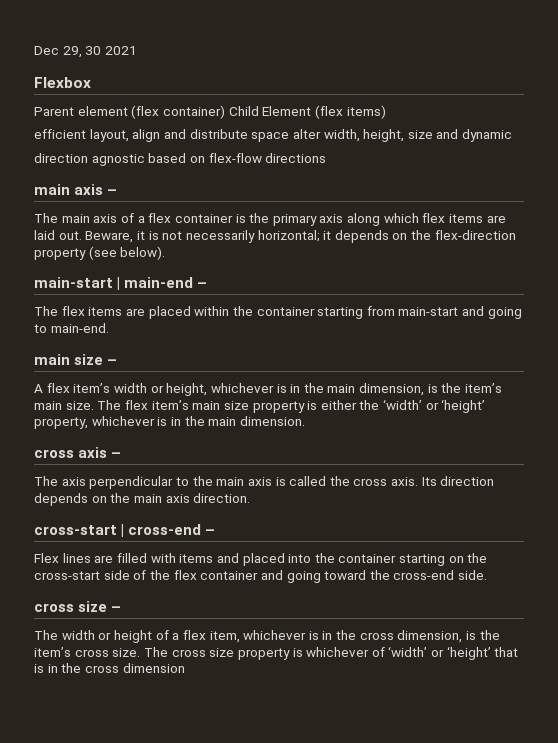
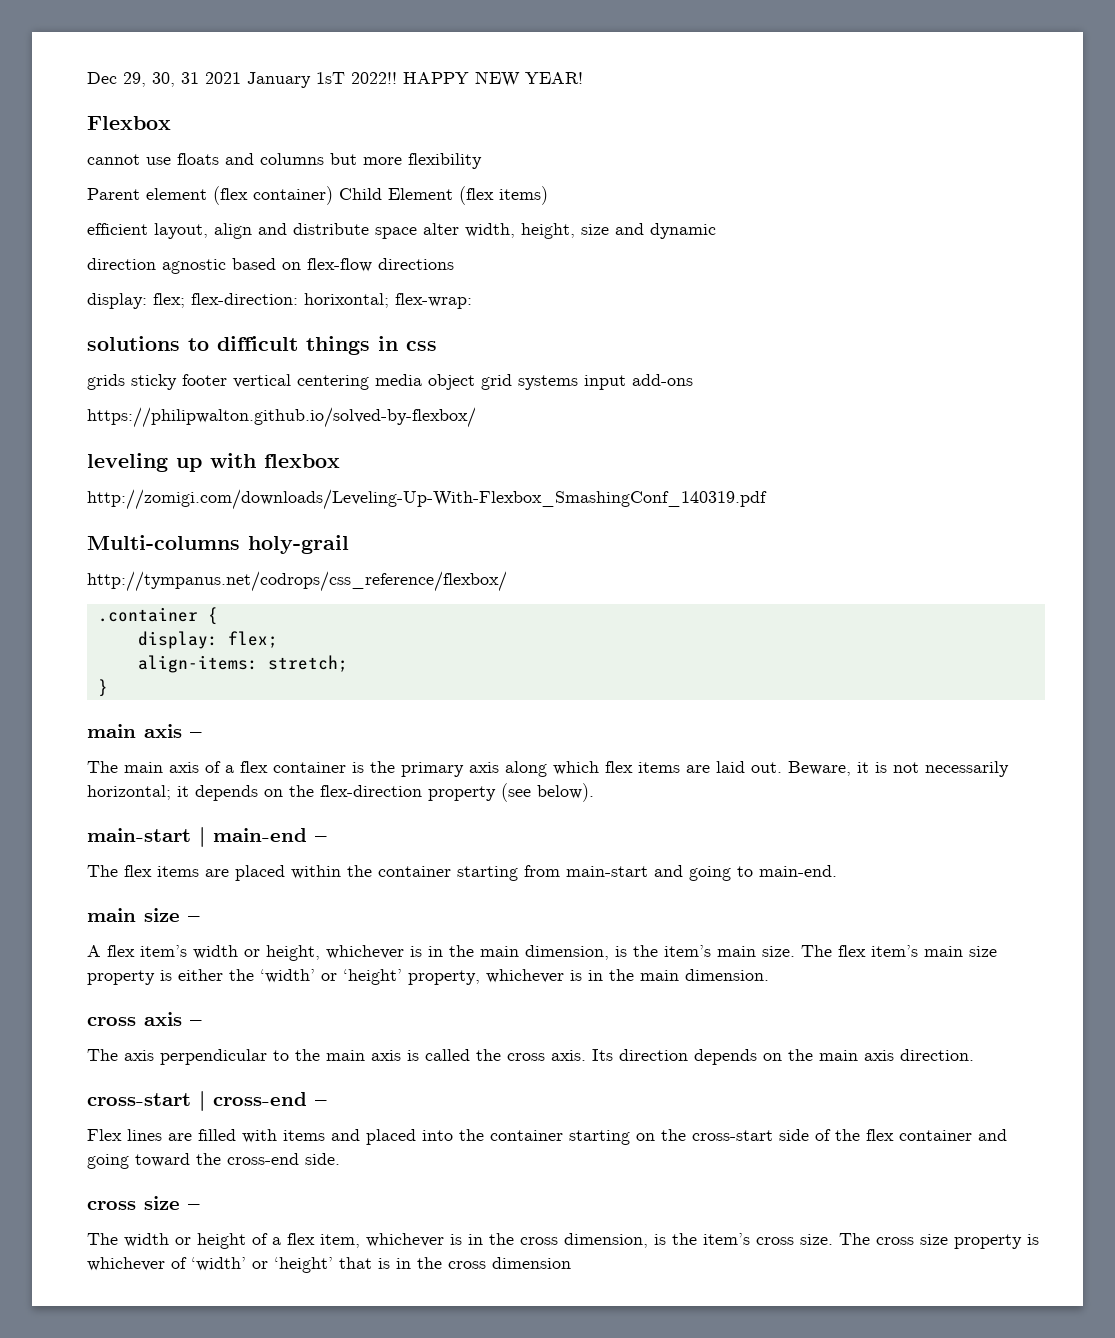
- Dec 29, 30 2021
+ Dec 29, 30, 31 2021 January 1sT 2022!! HAPPY NEW YEAR!
  Flexbox
+ cannot use floats and columns but more flexibility
+ display: flex; flex-direction: horixontal; flex-wrap:
+ solutions to difficult things in css
+ grids sticky footer vertical centering media object grid systems input add-ons
+ https://philipwalton.github.io/solved-by-flexbox/
+ leveling up with flexbox
+ http://zomigi.com/downloads/Leveling-Up-With-Flexbox_SmashingConf_140319.pdf
+ Multi-columns holy-grail
+ http://tympanus.net/codrops/css_reference/flexbox/
+ .container {
+ display: flex;
+ align-items: stretch;
+ }

